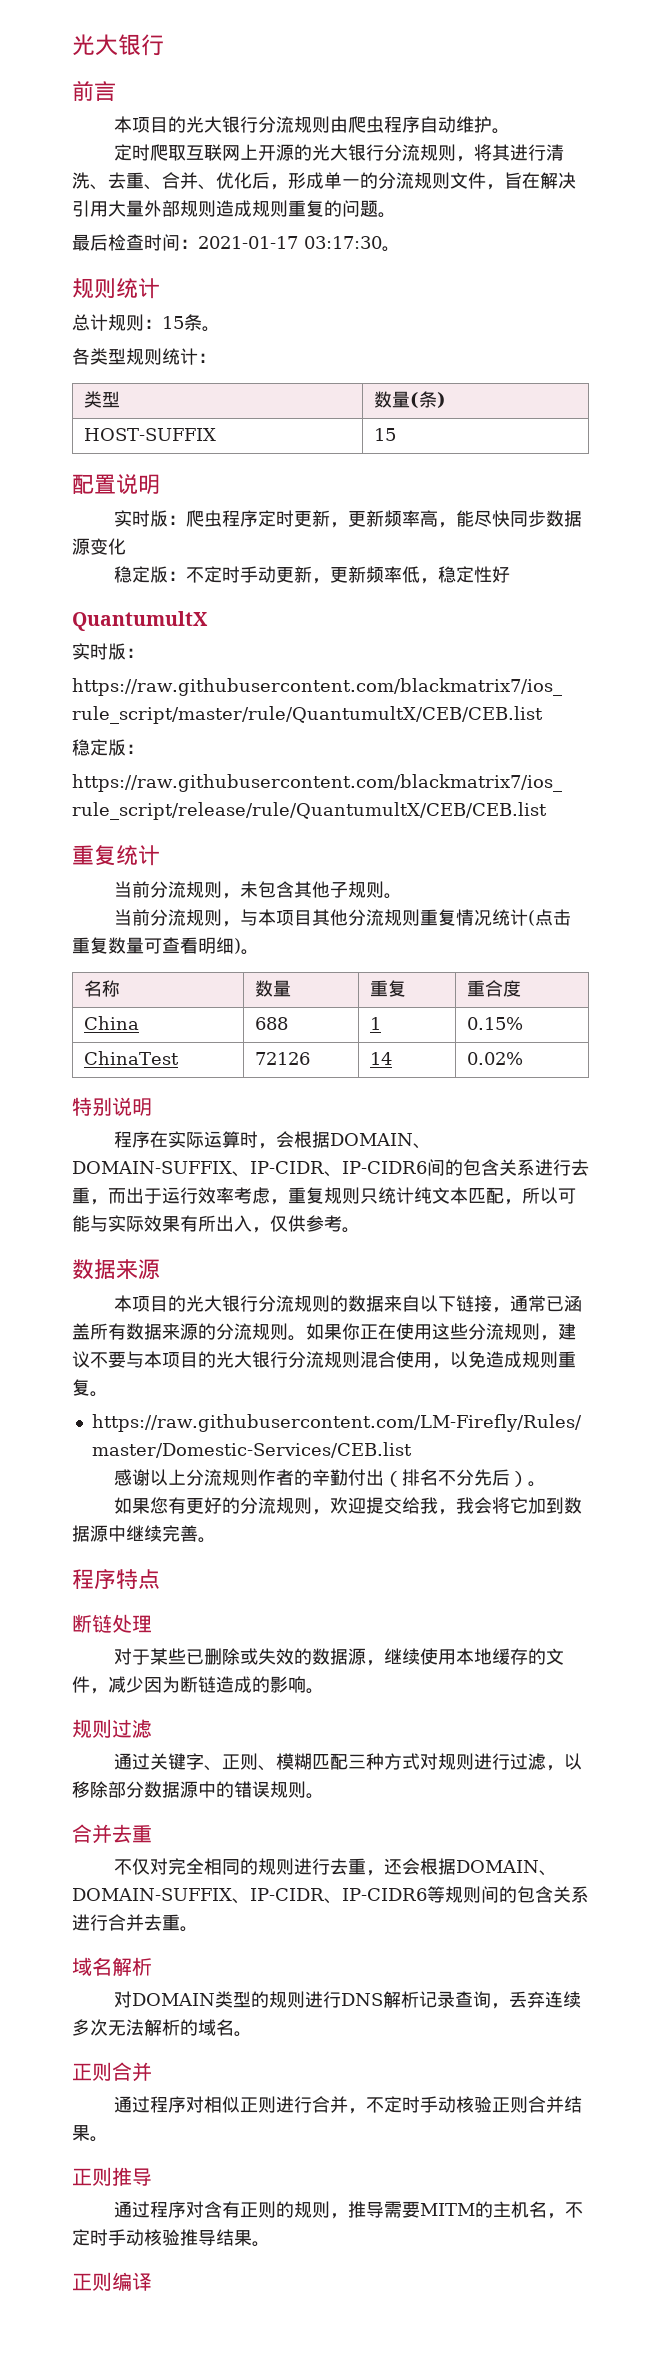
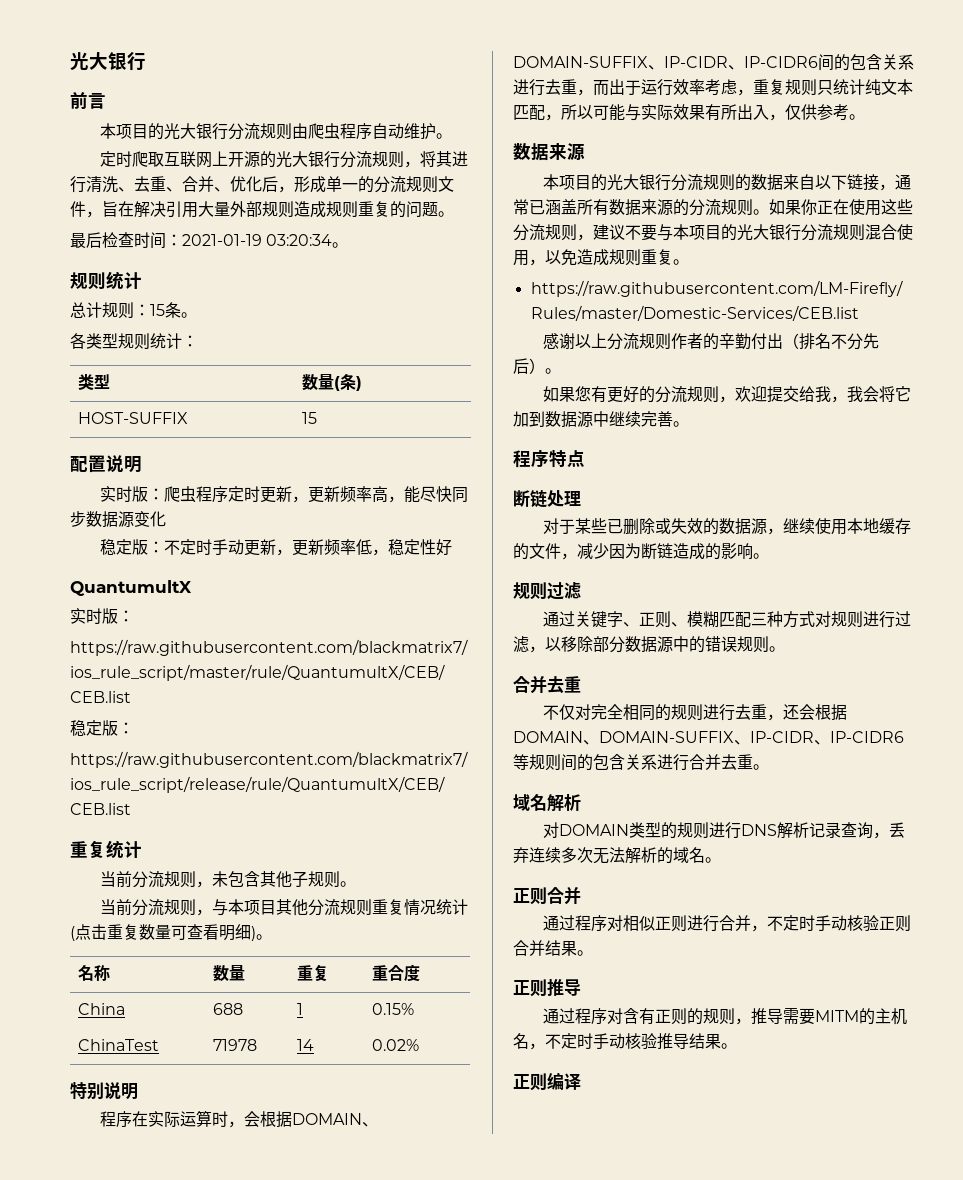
- 最后检查时间：2021-01-17 03:17:30。
+ 最后检查时间：2021-01-19 03:20:34。
- ChinaTest | 72126 | 14 | 0.02%
+ ChinaTest | 71978 | 14 | 0.02%

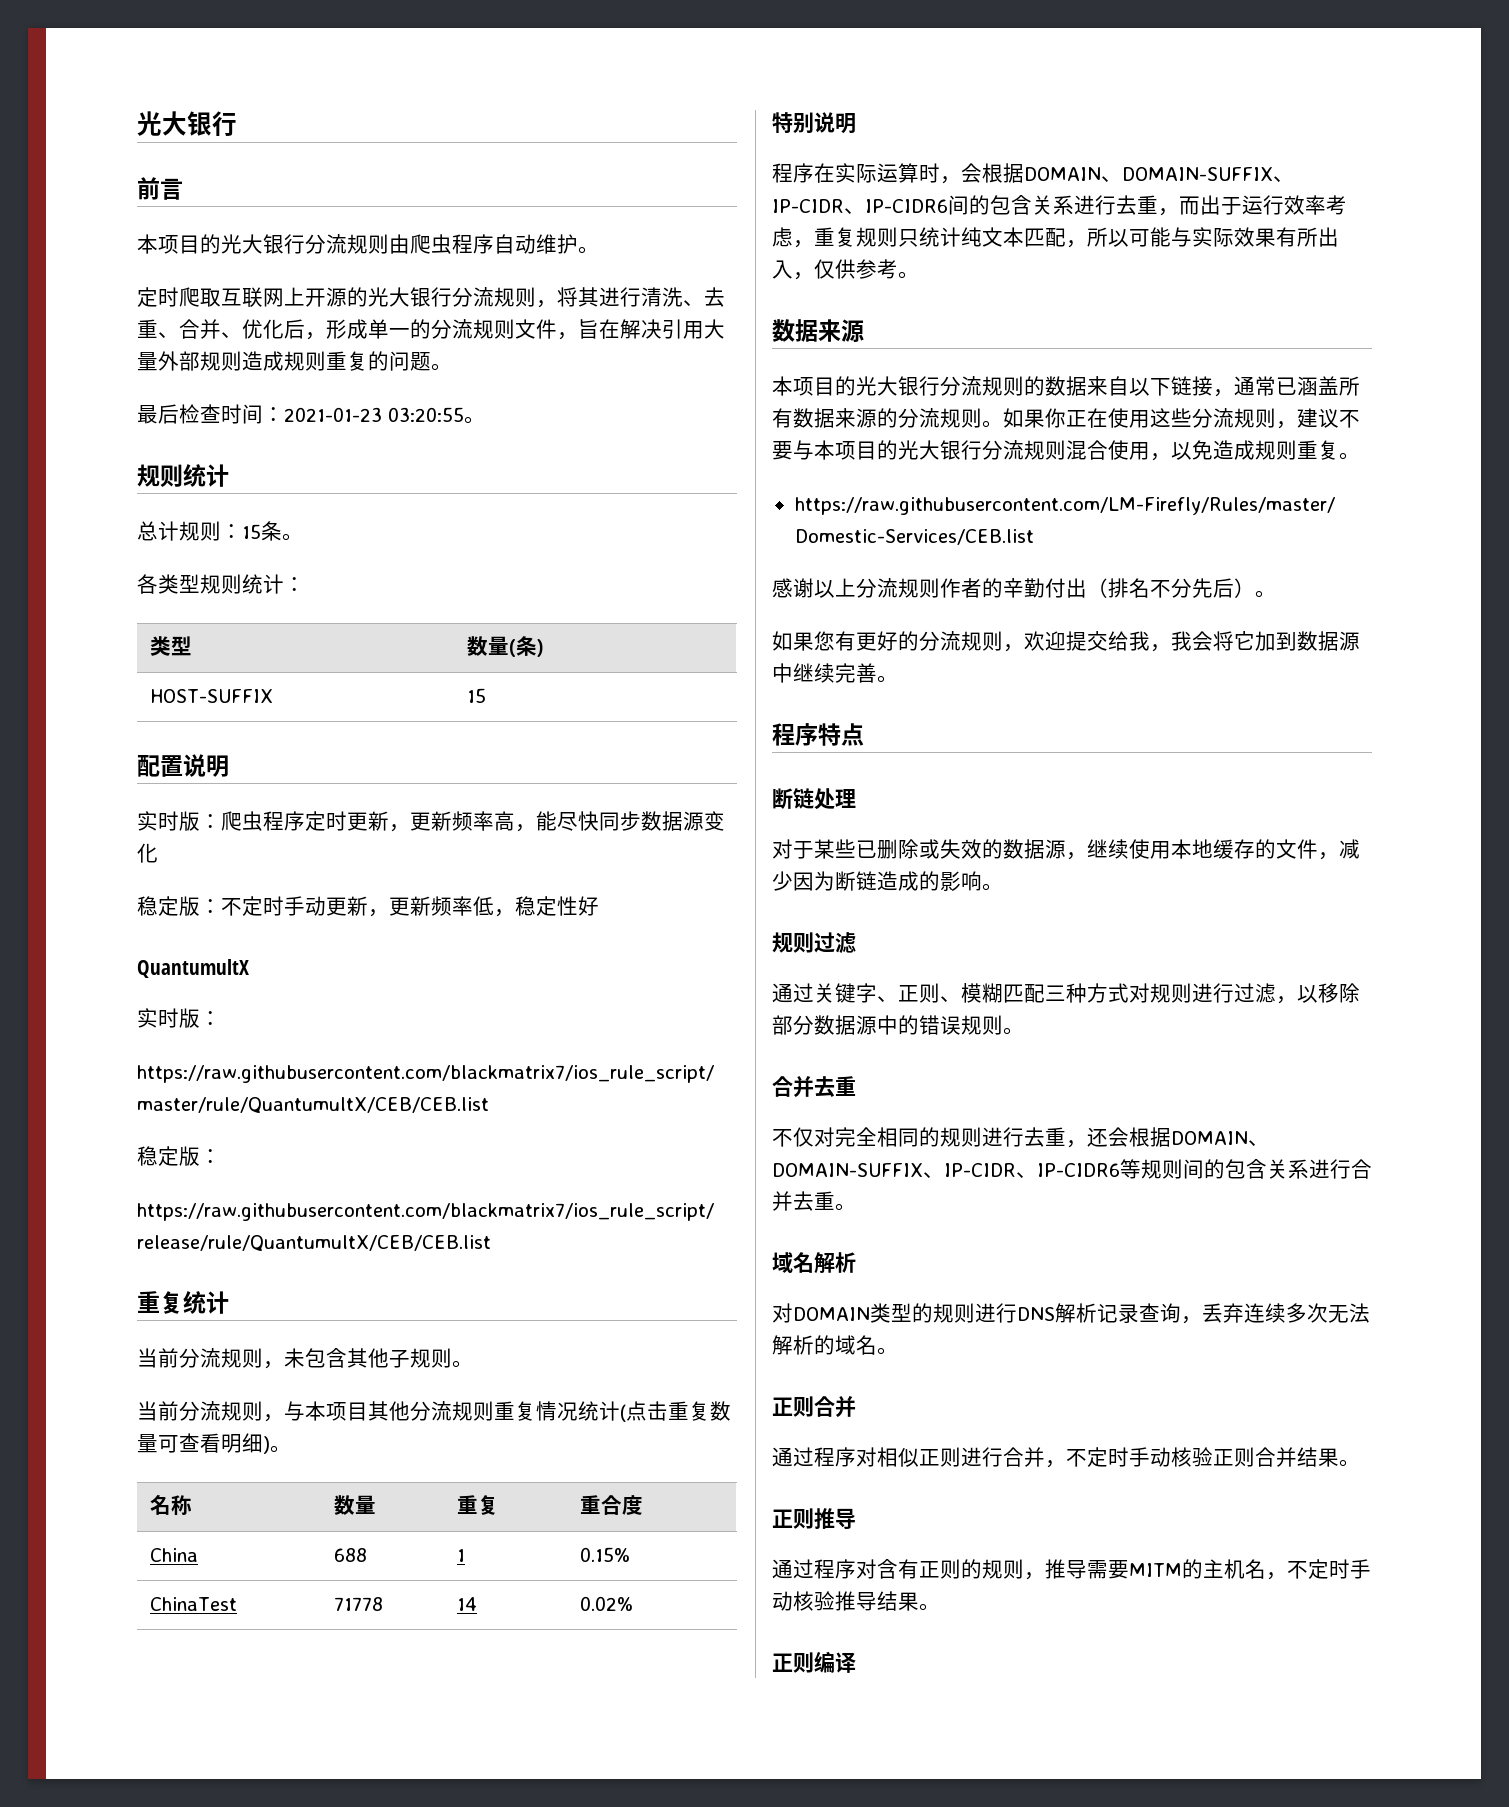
- 最后检查时间：2021-01-19 03:20:34。
+ 最后检查时间：2021-01-23 03:20:55。
- ChinaTest | 71978 | 14 | 0.02%
+ ChinaTest | 71778 | 14 | 0.02%

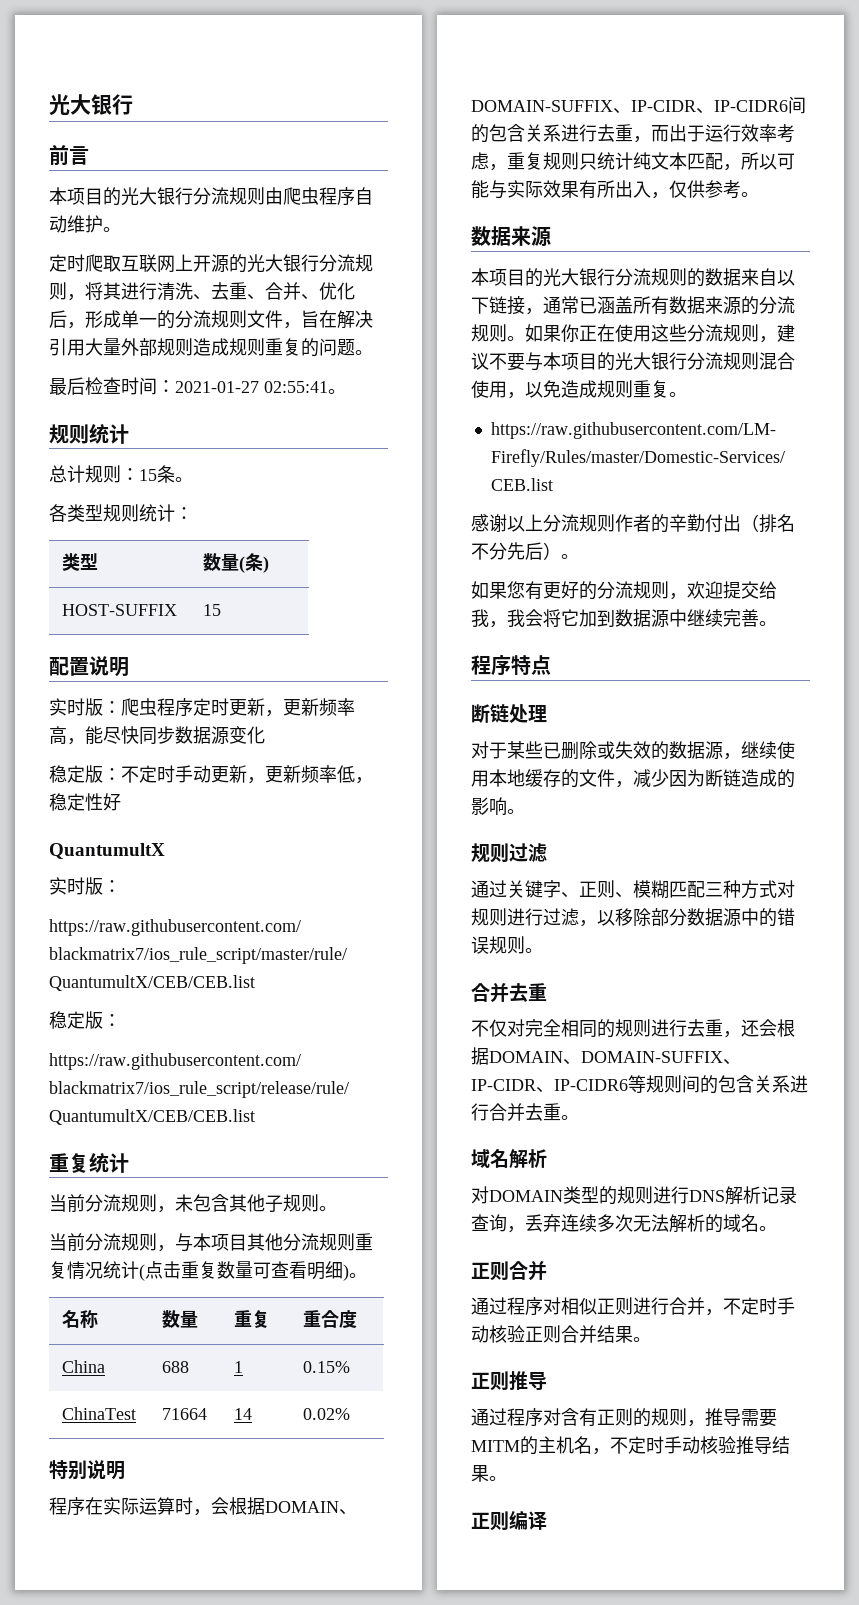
- 最后检查时间：2021-01-23 03:20:55。
+ 最后检查时间：2021-01-27 02:55:41。
- ChinaTest | 71778 | 14 | 0.02%
+ ChinaTest | 71664 | 14 | 0.02%

